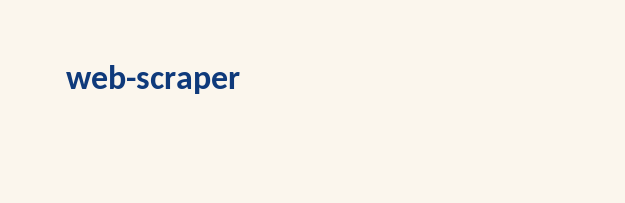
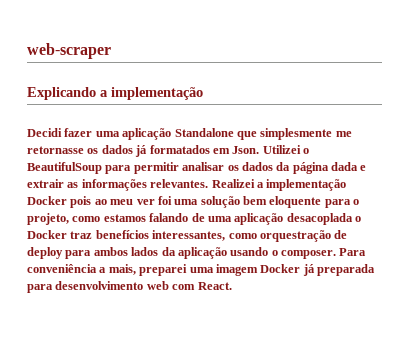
+ Explicando a implementação
+ Decidi fazer uma aplicação Standalone que simplesmente me retornasse os dados já formatados em Json. Utilizei o BeautifulSoup para permitir analisar os dados da página dada e extrair as informações relevantes. Realizei a implementação Docker pois ao meu ver foi uma solução bem eloquente para o projeto, como estamos falando de uma aplicação desacoplada o Docker traz benefícios interessantes, como orquestração de deploy para ambos lados da aplicação usando o composer. Para conveniência a mais, preparei uma imagem Docker já preparada para desenvolvimento web com React.

